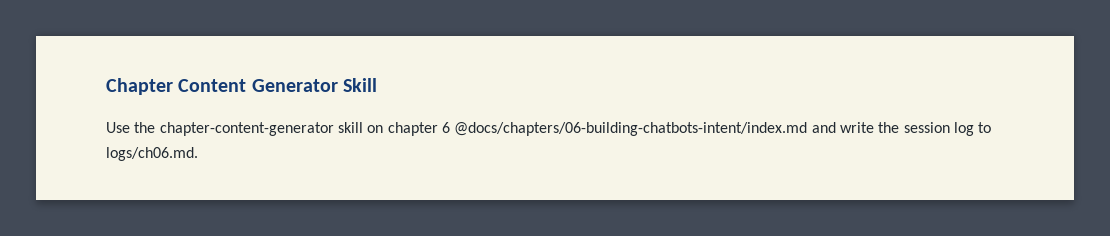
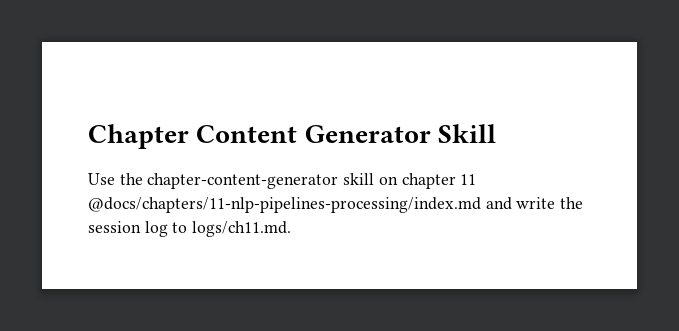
- Use the chapter-content-generator skill on chapter 6 @docs/chapters/06-building-chatbots-intent/index.md and write the session log to logs/ch06.md.
+ Use the chapter-content-generator skill on chapter 11 @docs/chapters/11-nlp-pipelines-processing/index.md and write the session log to logs/ch11.md.

